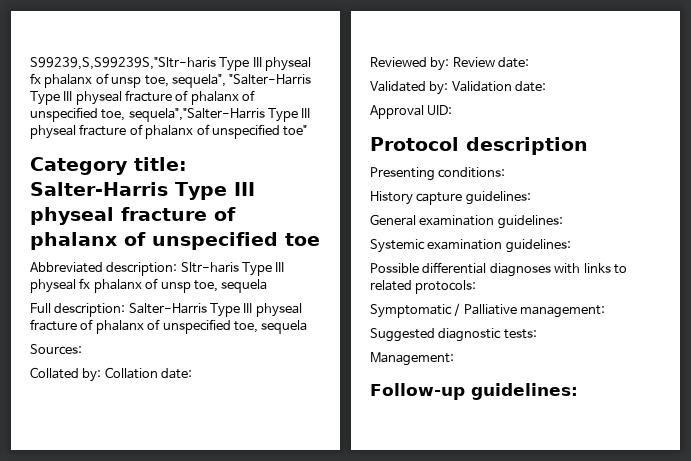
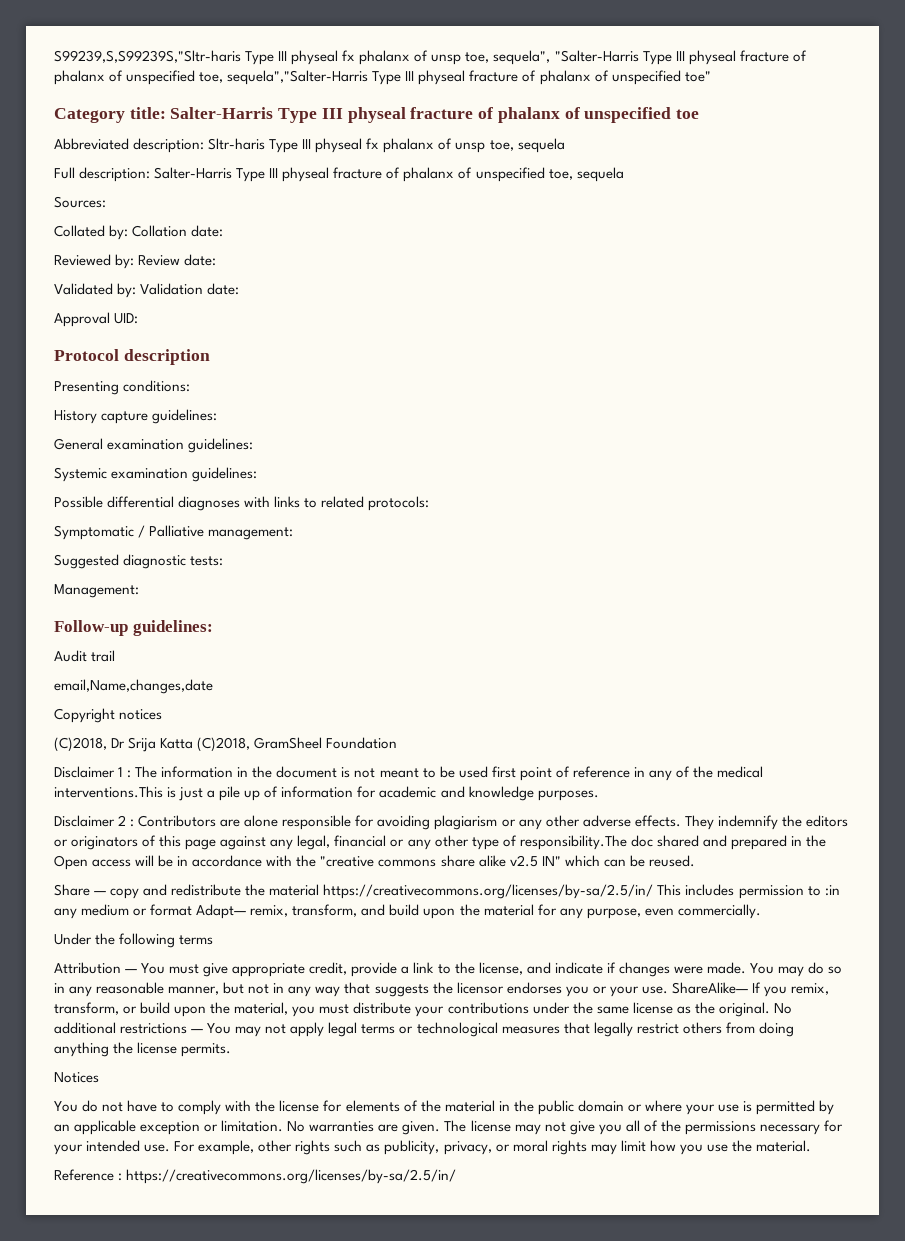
+ Audit trail
+ email,Name,changes,date
+ Copyright notices
+ (C)2018, Dr Srija Katta (C)2018, GramSheel Foundation
+ Disclaimer 1 : The information in the document is not meant to be used first point of reference in any of the medical interventions.This is just a pile up of information for academic and knowledge purposes.
+ Disclaimer 2 : Contributors are alone responsible for avoiding plagiarism or any other adverse effects. They indemnify the editors or originators of this page against any legal, financial or any other type of responsibility.The doc shared and prepared in the Open access will be in accordance with the "creative commons share alike v2.5 IN" which can be reused.
+ Share — copy and redistribute the material https://creativecommons.org/licenses/by-sa/2.5/in/ This includes permission to :in any medium or format Adapt— remix, transform, and build upon the material for any purpose, even commercially.
+ Under the following terms
+ Attribution — You must give appropriate credit, provide a link to the license, and indicate if changes were made. You may do so in any reasonable manner, but not in any way that suggests the licensor endorses you or your use. ShareAlike— If you remix, transform, or build upon the material, you must distribute your contributions under the same license as the original. No additional restrictions — You may not apply legal terms or technological measures that legally restrict others from doing anything the license permits.
+ Notices
+ You do not have to comply with the license for elements of the material in the public domain or where your use is permitted by an applicable exception or limitation. No warranties are given. The license may not give you all of the permissions necessary for your intended use. For example, other rights such as publicity, privacy, or moral rights may limit how you use the material.
+ Reference : https://creativecommons.org/licenses/by-sa/2.5/in/

